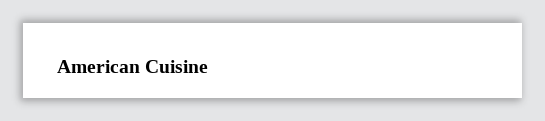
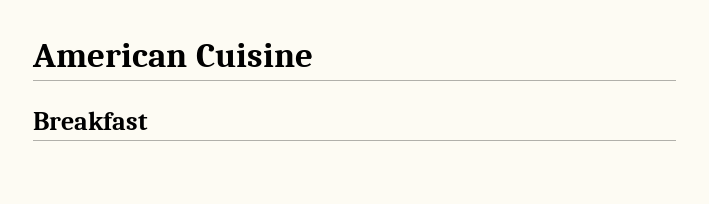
+ Breakfast

